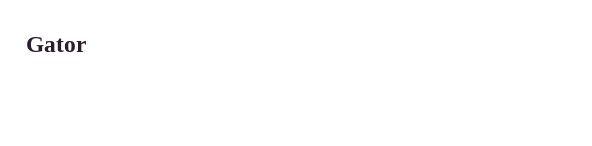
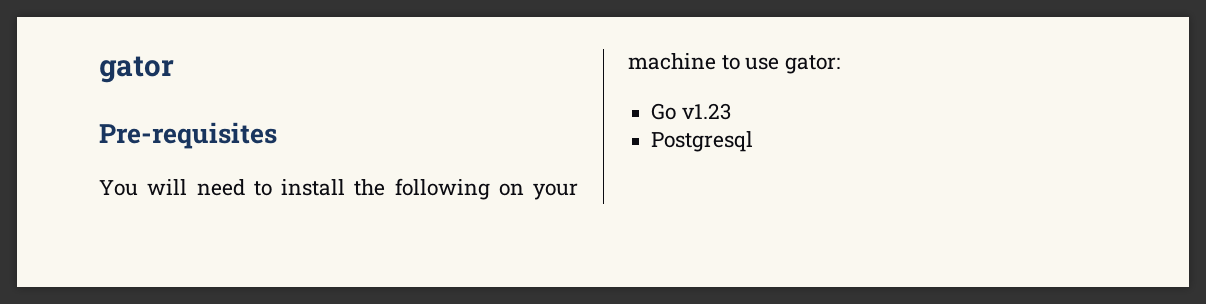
- Gator
+ gator
+ Pre-requisites
+ You will need to install the following on your machine to use gator:
+ Go v1.23
+ Postgresql

